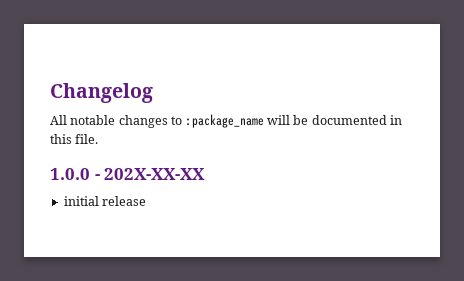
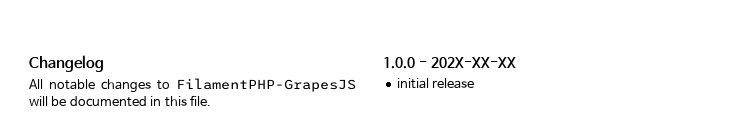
- All notable changes to :package_name will be documented in this file.
+ All notable changes to FilamentPHP-GrapesJS will be documented in this file.

